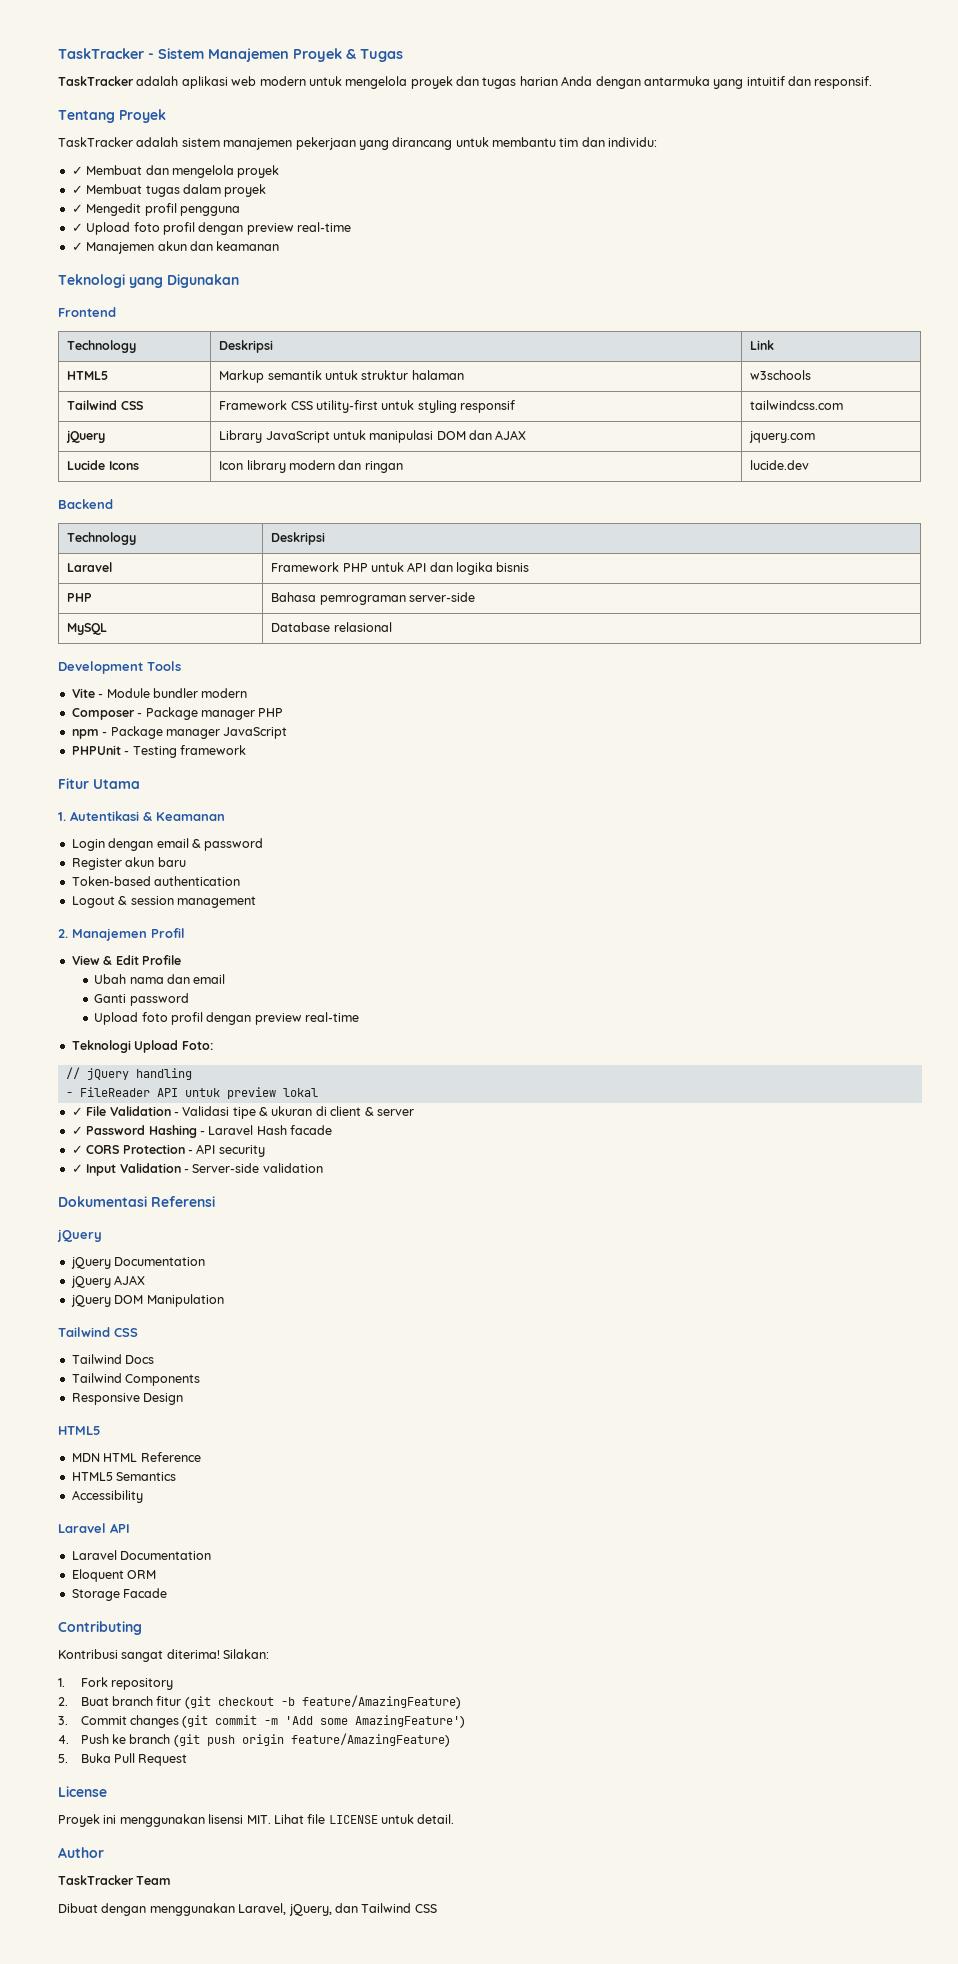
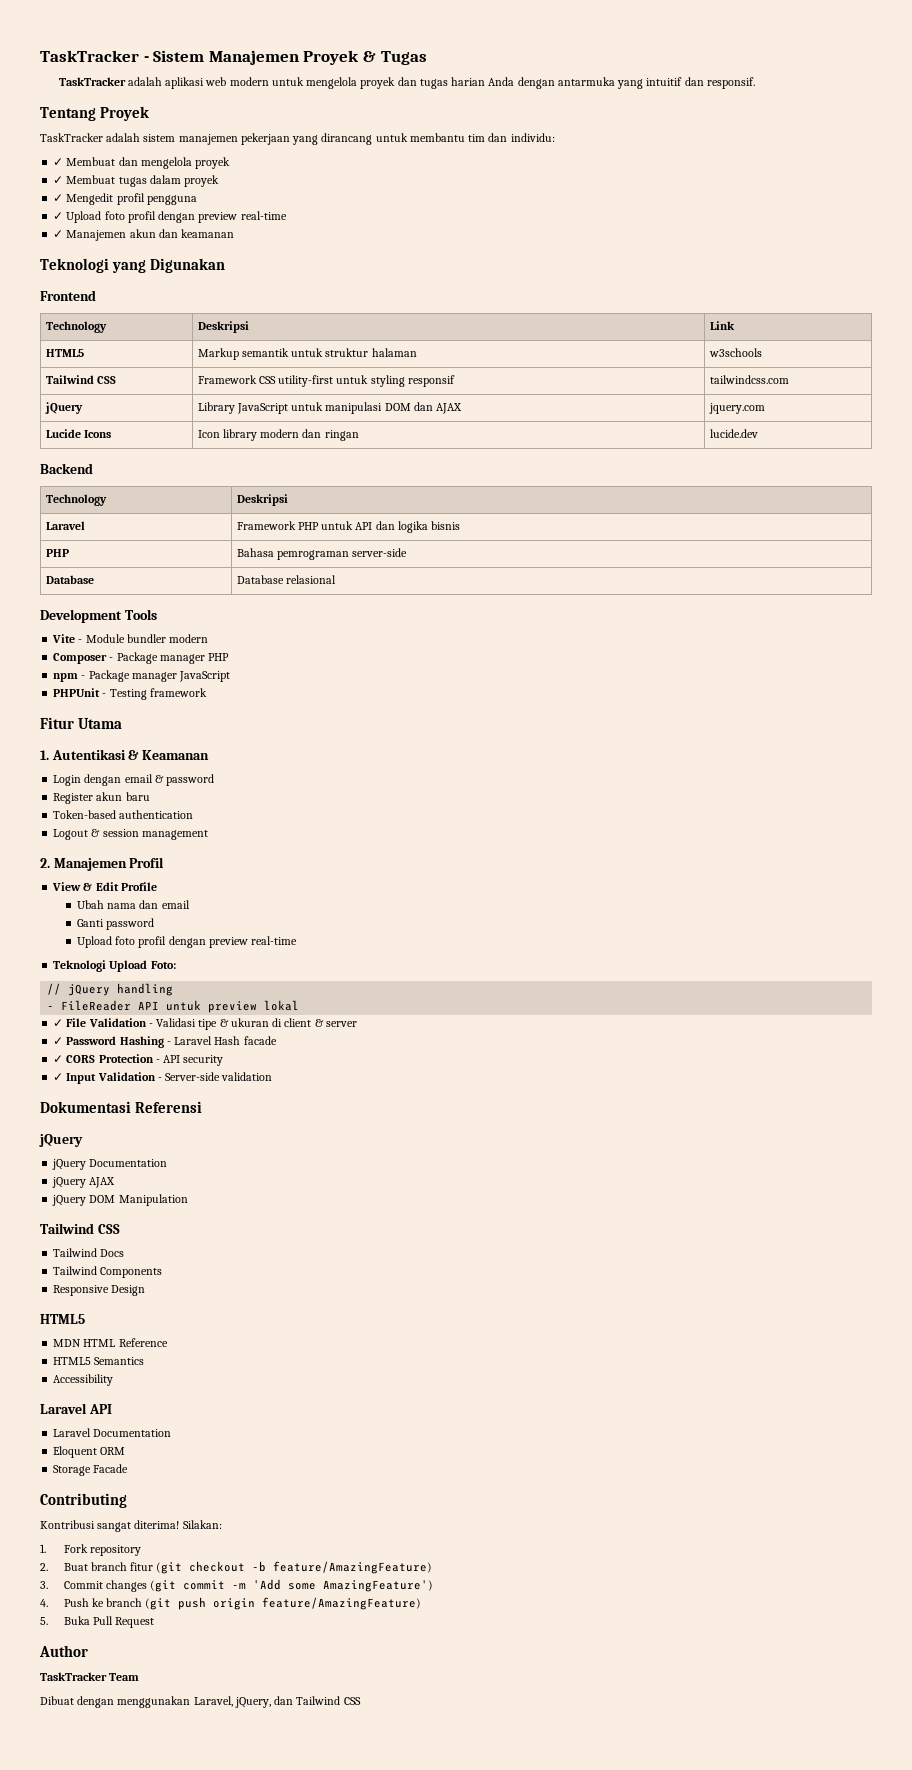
- MySQL | Database relasional
+ Database | Database relasional
- License
- Proyek ini menggunakan lisensi MIT. Lihat file LICENSE untuk detail.

